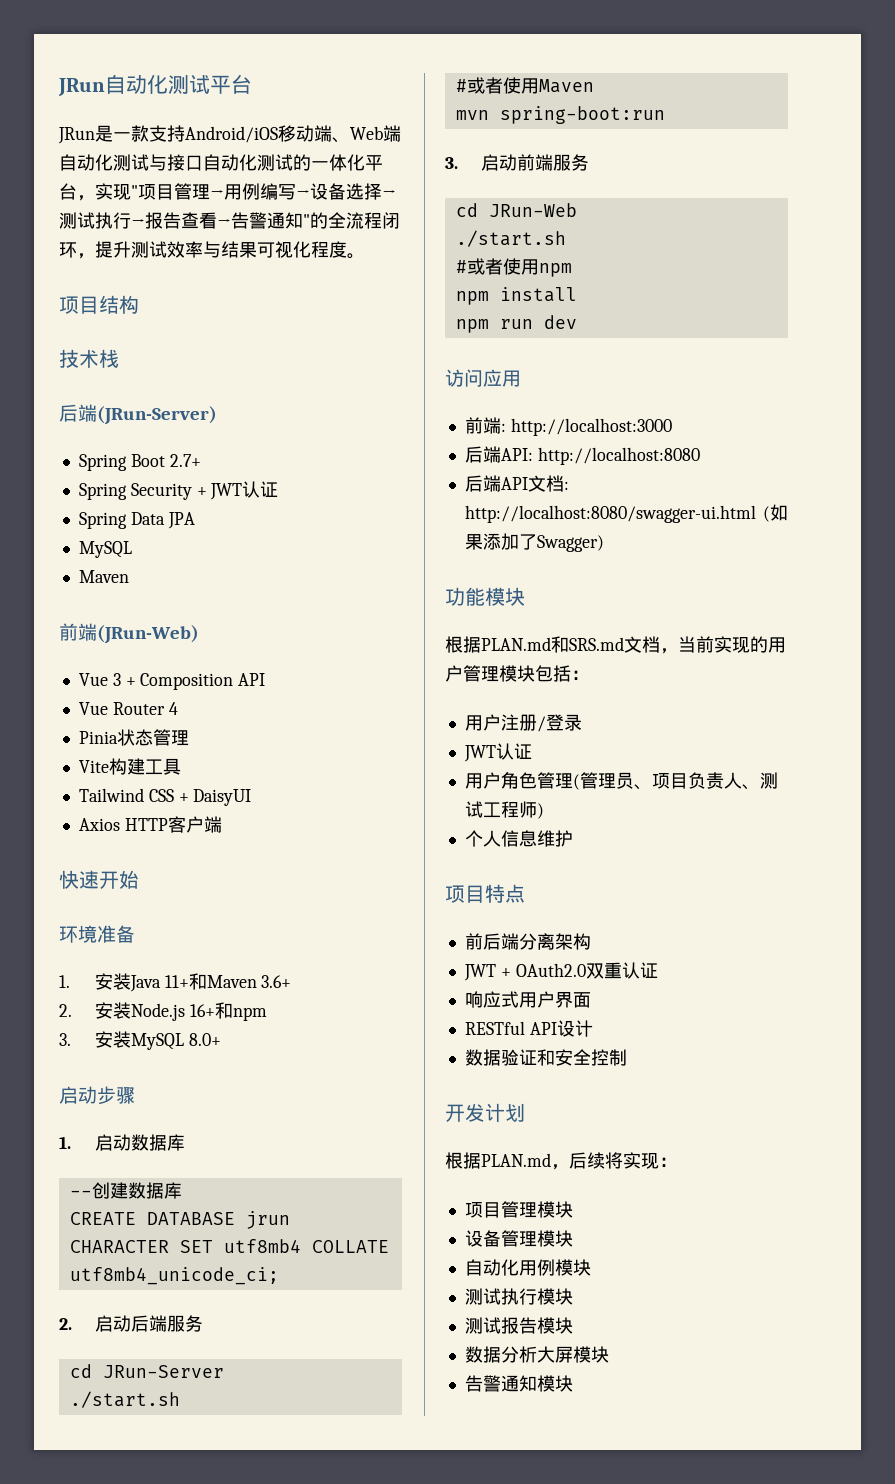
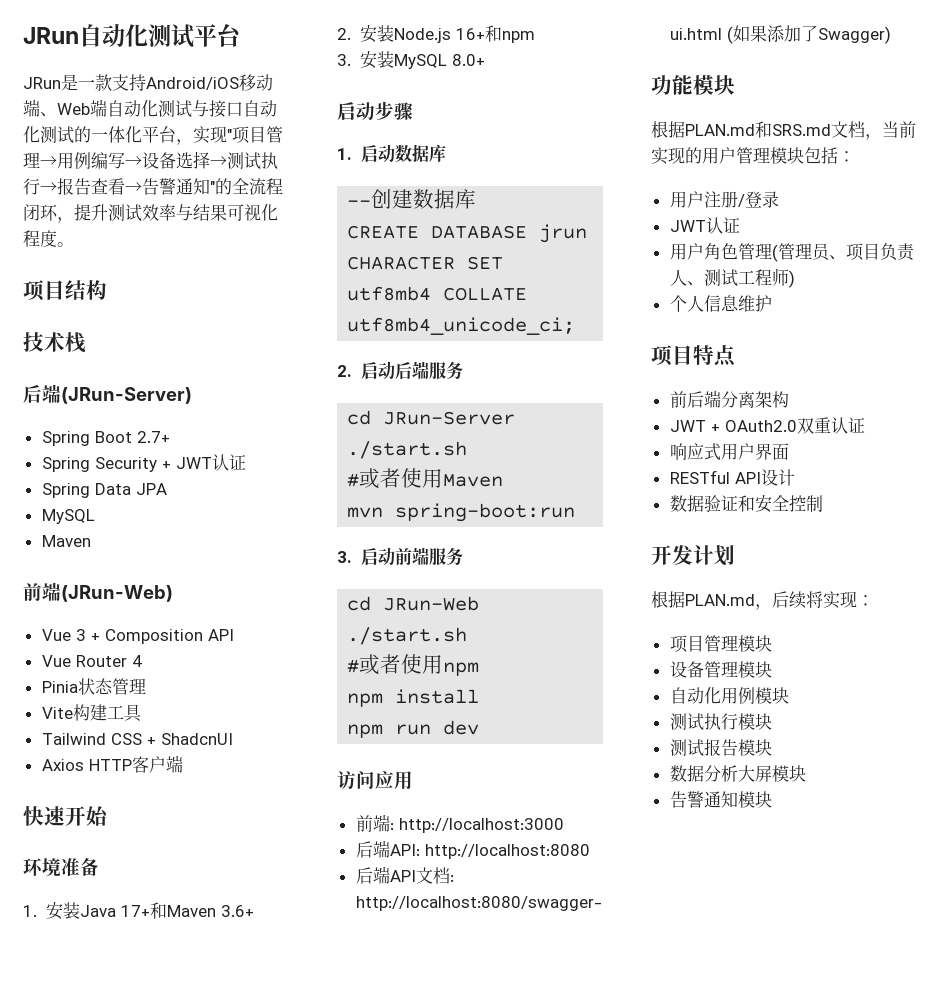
- Tailwind CSS + DaisyUI
+ Tailwind CSS + ShadcnUI
- 1.安装Java 11+和Maven 3.6+
+ 1.安装Java 17+和Maven 3.6+

